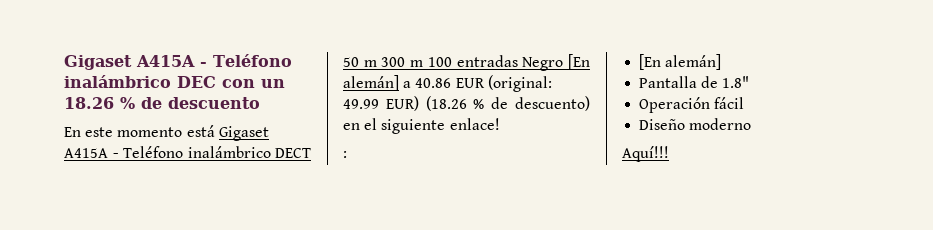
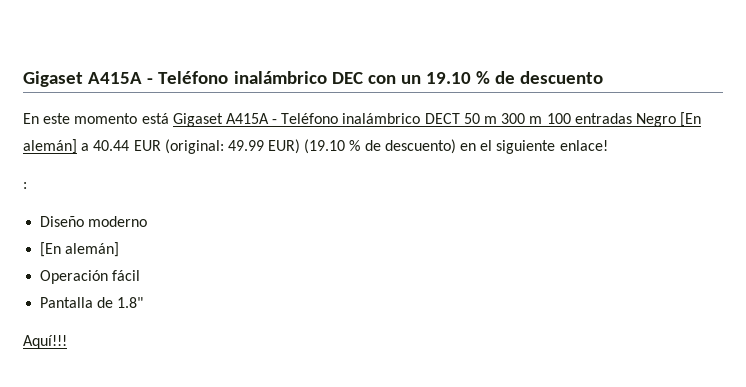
- Gigaset A415A - Teléfono inalámbrico DEC con un 18.26 % de descuento
+ Gigaset A415A - Teléfono inalámbrico DEC con un 19.10 % de descuento
- En este momento está Gigaset A415A - Teléfono inalámbrico DECT 50 m 300 m 100 entradas Negro [En alemán] a 40.86 EUR (original: 49.99 EUR) (18.26 % de descuento) en el siguiente enlace!
+ En este momento está Gigaset A415A - Teléfono inalámbrico DECT 50 m 300 m 100 entradas Negro [En alemán] a 40.44 EUR (original: 49.99 EUR) (19.10 % de descuento) en el siguiente enlace!
  :
+ Diseño moderno
  [En alemán]
+ Operación fácil
- Operación fácil
- Diseño moderno

